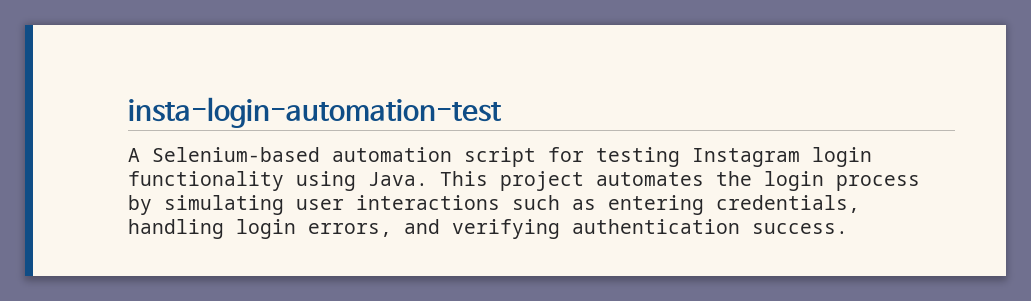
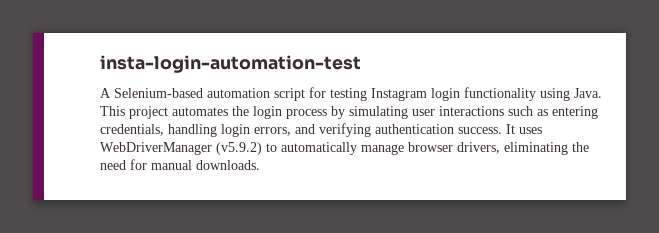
+ It uses WebDriverManager (v5.9.2) to automatically manage browser drivers, eliminating the need for manual downloads.

